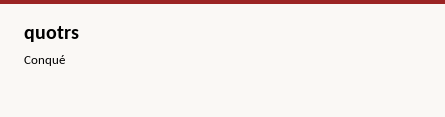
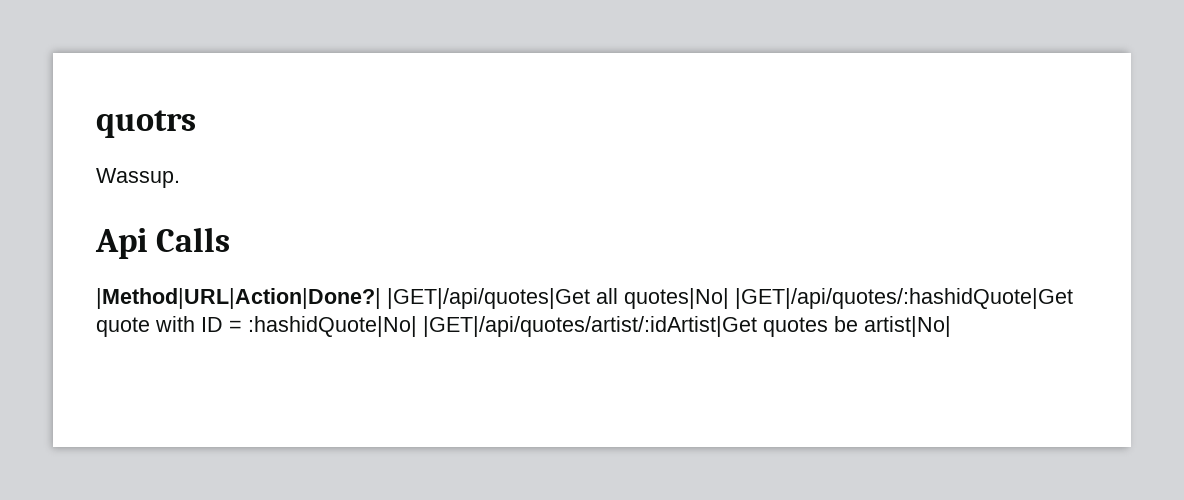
- Conqué
+ Wassup.
+ Api Calls
+ |Method|URL|Action|Done?| |GET|/api/quotes|Get all quotes|No| |GET|/api/quotes/:hashidQuote|Get quote with ID = :hashidQuote|No| |GET|/api/quotes/artist/:idArtist|Get quotes be artist|No|

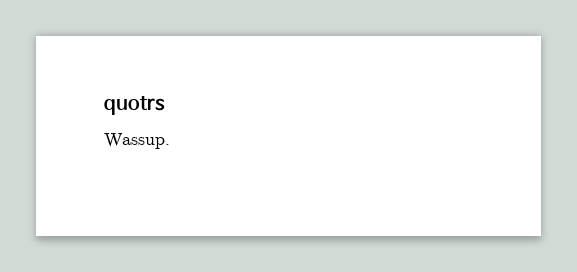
- Api Calls
- |Method|URL|Action|Done?| |GET|/api/quotes|Get all quotes|No| |GET|/api/quotes/:hashidQuote|Get quote with ID = :hashidQuote|No| |GET|/api/quotes/artist/:idArtist|Get quotes be artist|No|

